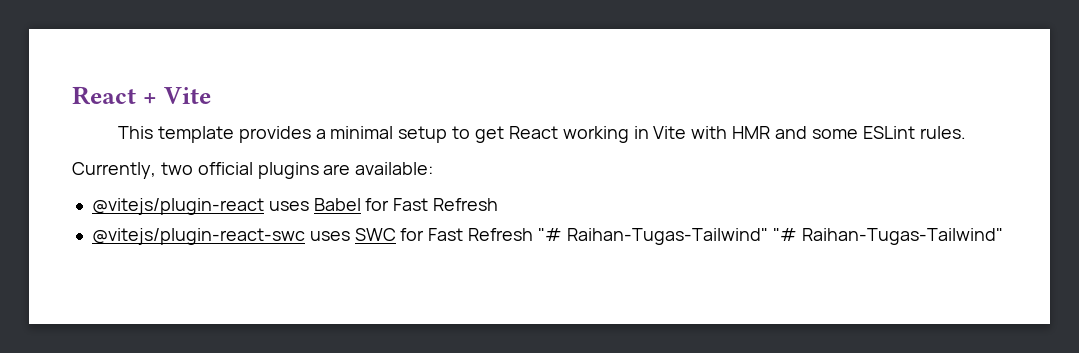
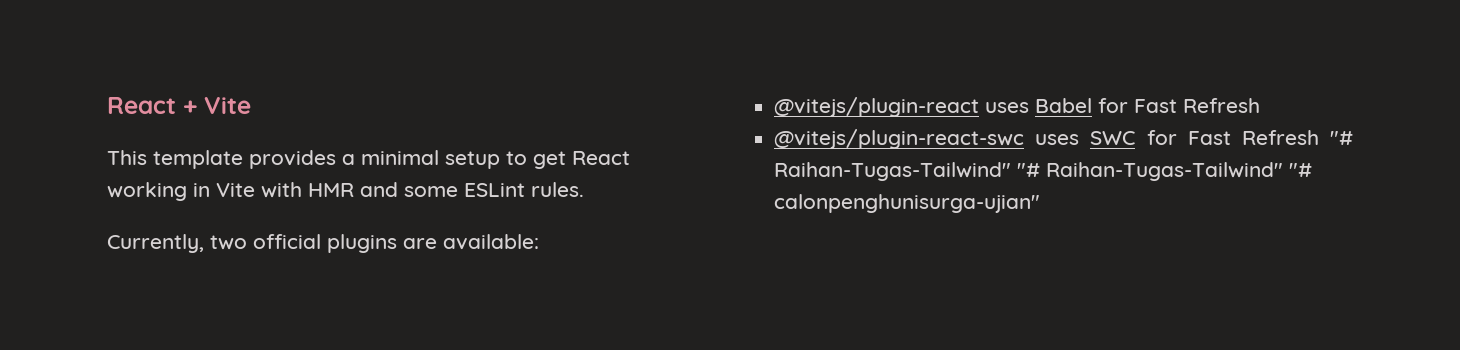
- @vitejs/plugin-react-swc uses SWC for Fast Refresh "# Raihan-Tugas-Tailwind" "# Raihan-Tugas-Tailwind"
+ @vitejs/plugin-react-swc uses SWC for Fast Refresh "# Raihan-Tugas-Tailwind" "# Raihan-Tugas-Tailwind" "# calonpenghunisurga-ujian"

